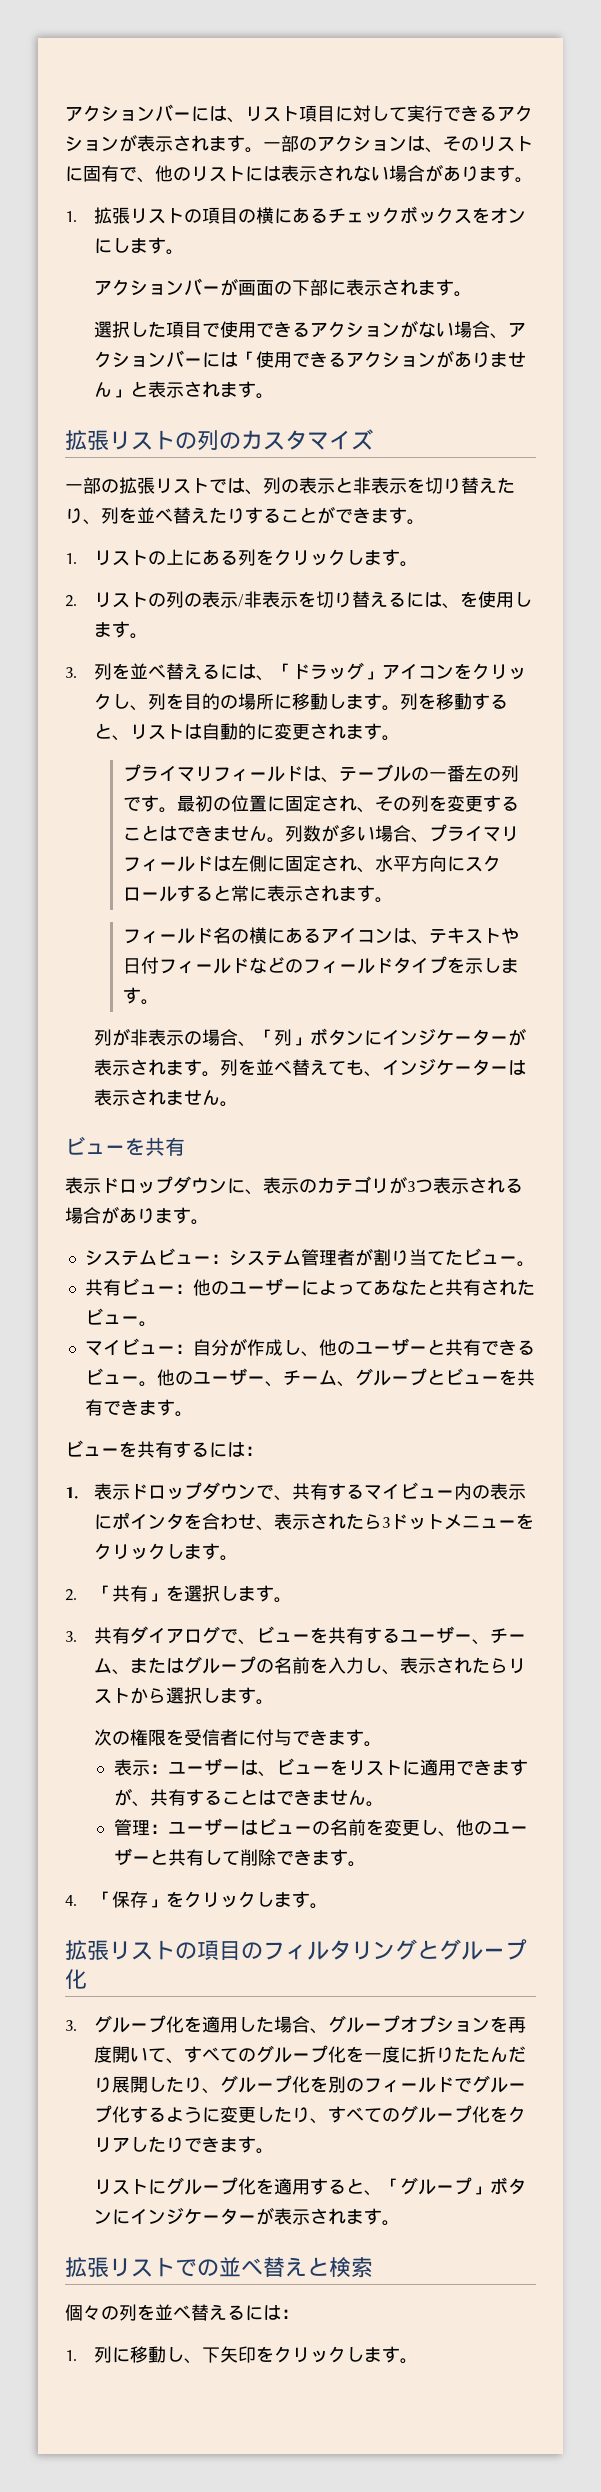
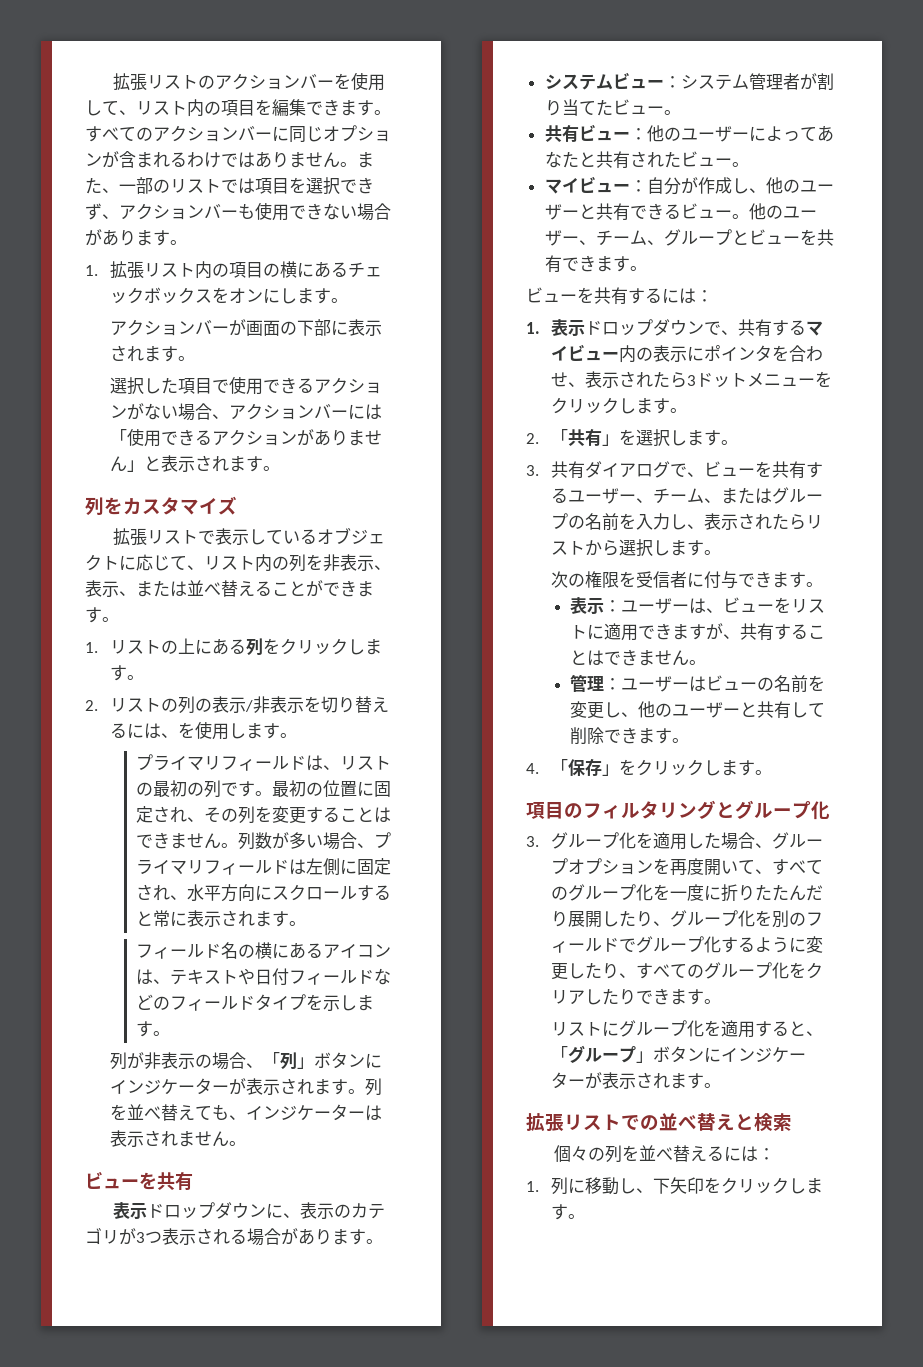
- アクションバーには、リスト項目に対して実行できるアクションが表示されます。一部のアクションは、そのリストに固有で、他のリストには表示されない場合があります。
+ 拡張リストのアクションバーを使用して、リスト内の項目を編集できます。すべてのアクションバーに同じオプションが含まれるわけではありません。また、一部のリストでは項目を選択できず、アクションバーも使用できない場合があります。
- 1.拡張リストの項目の横にあるチェックボックスをオンにします。
+ 1.拡張リスト内の項目の横にあるチェックボックスをオンにします。
- 拡張リストの列のカスタマイズ
+ 列をカスタマイズ
- 一部の拡張リストでは、列の表示と非表示を切り替えたり、列を並べ替えたりすることができます。
+ 拡張リストで表示しているオブジェクトに応じて、リスト内の列を非表示、表示、または並べ替えることができます。
- 3.列を並べ替えるには、「ドラッグ」アイコンをクリックし、列を目的の場所に移動します。列を移動すると、リストは自動的に変更されます。
- プライマリフィールドは、テーブルの一番左の列です。
+ プライマリフィールドは、リストの最初の列です。
- 拡張リストの項目のフィルタリングとグループ化
+ 項目のフィルタリングとグループ化

